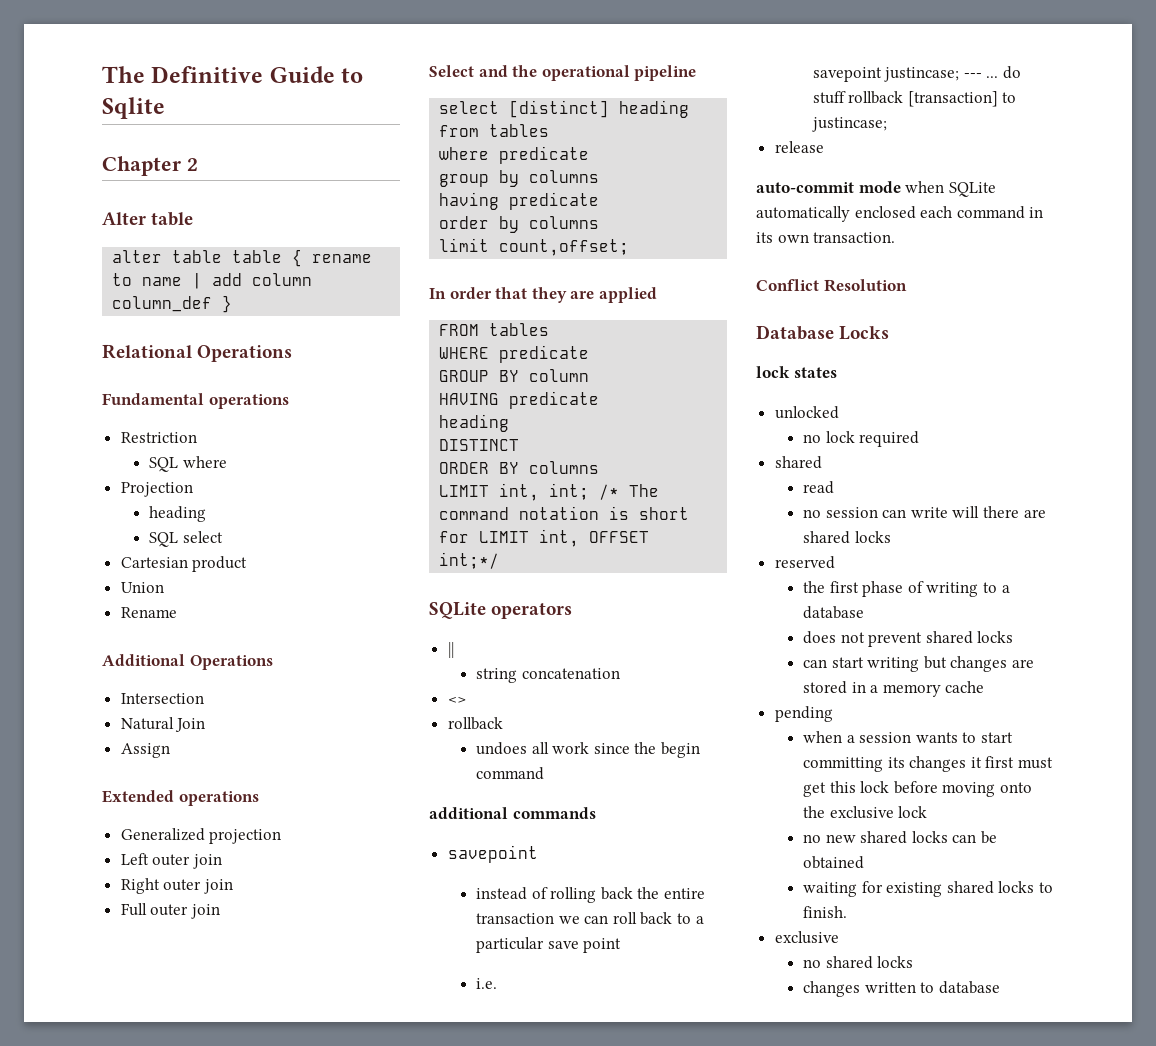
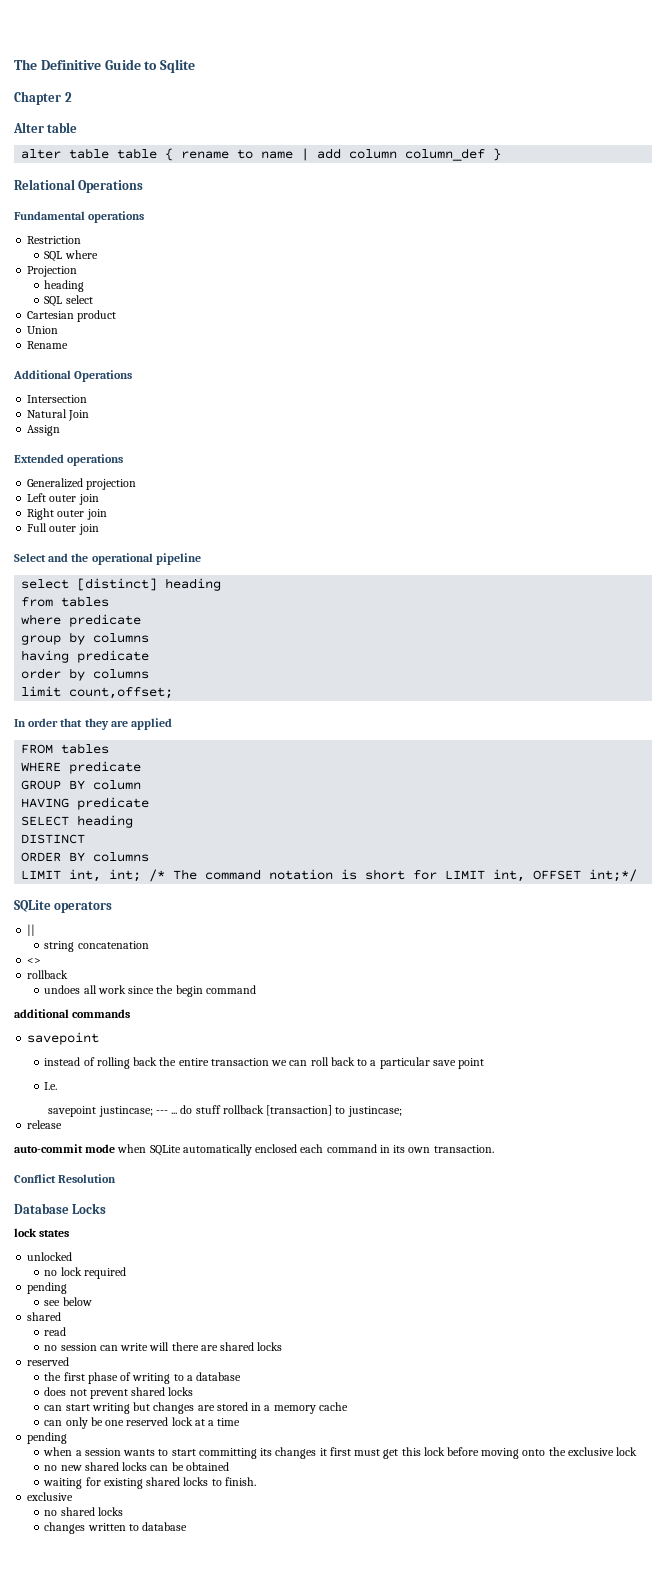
  HAVING predicate
- heading
+ SELECT heading
- i.e.
+ I.e.
  no lock required
+ pending
+ see below
+ can only be one reserved lock at a time

